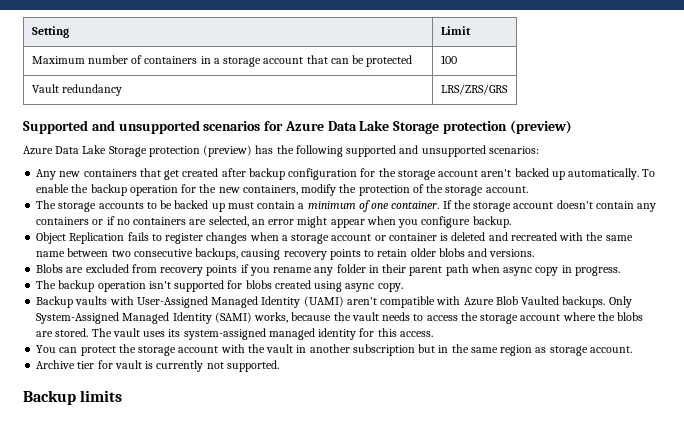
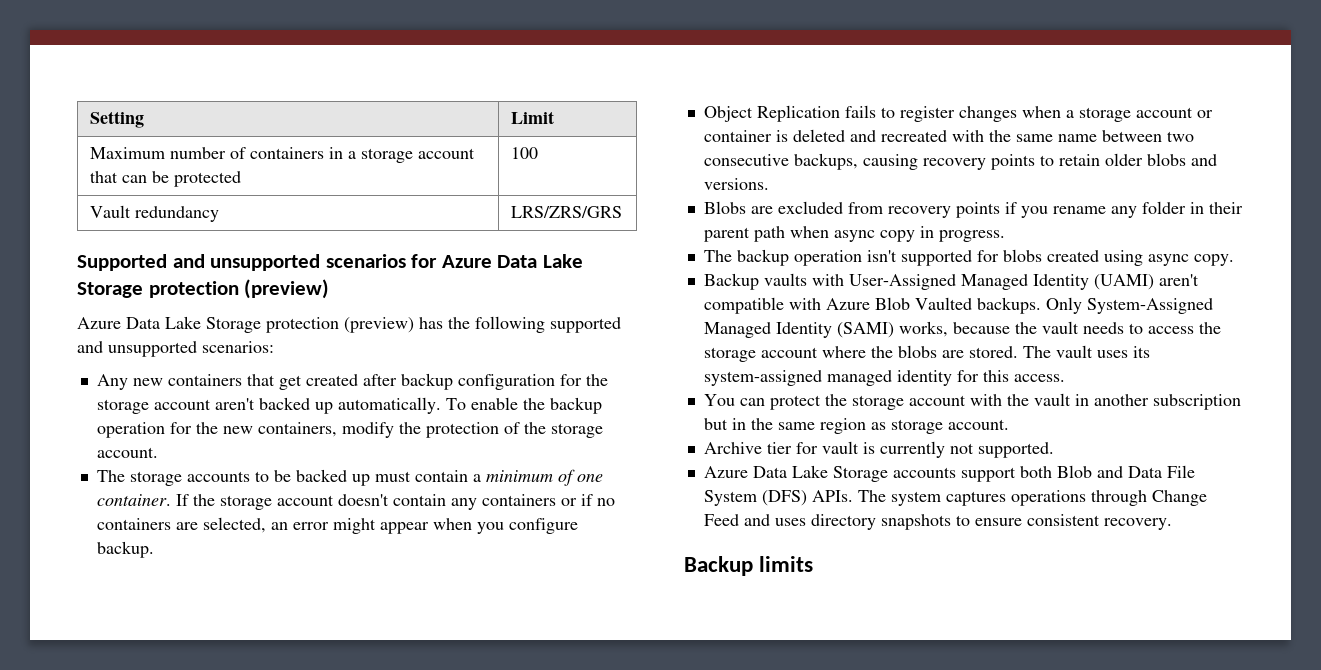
+ Azure Data Lake Storage accounts support both Blob and Data File System (DFS) APIs. The system captures operations through Change Feed and uses directory snapshots to ensure consistent recovery.

